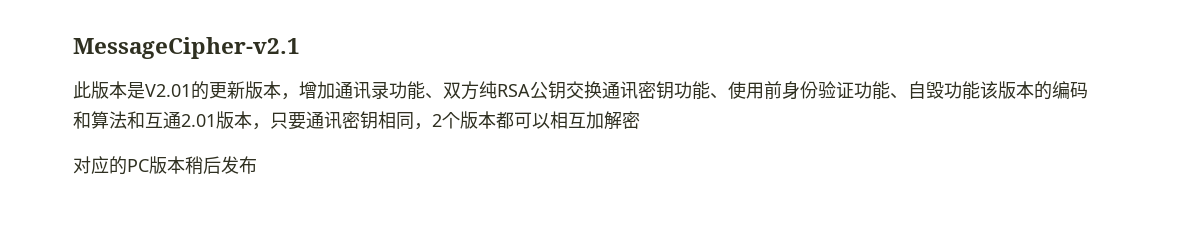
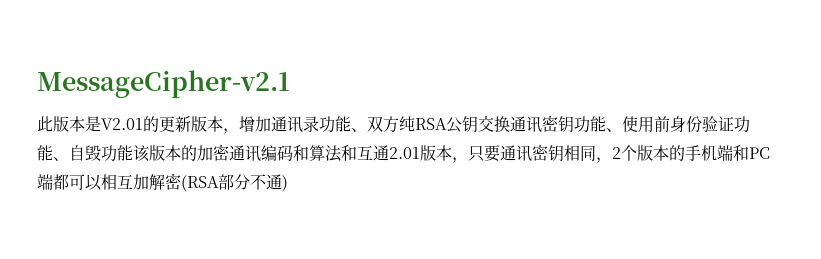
- 此版本是V2.01的更新版本，增加通讯录功能、双方纯RSA公钥交换通讯密钥功能、使用前身份验证功能、自毁功能该版本的编码和算法和互通2.01版本，只要通讯密钥相同，2个版本都可以相互加解密
- 对应的PC版本稍后发布
+ 此版本是V2.01的更新版本，增加通讯录功能、双方纯RSA公钥交换通讯密钥功能、使用前身份验证功能、自毁功能该版本的加密通讯编码和算法和互通2.01版本，只要通讯密钥相同，2个版本的手机端和PC端都可以相互加解密(RSA部分不通)

